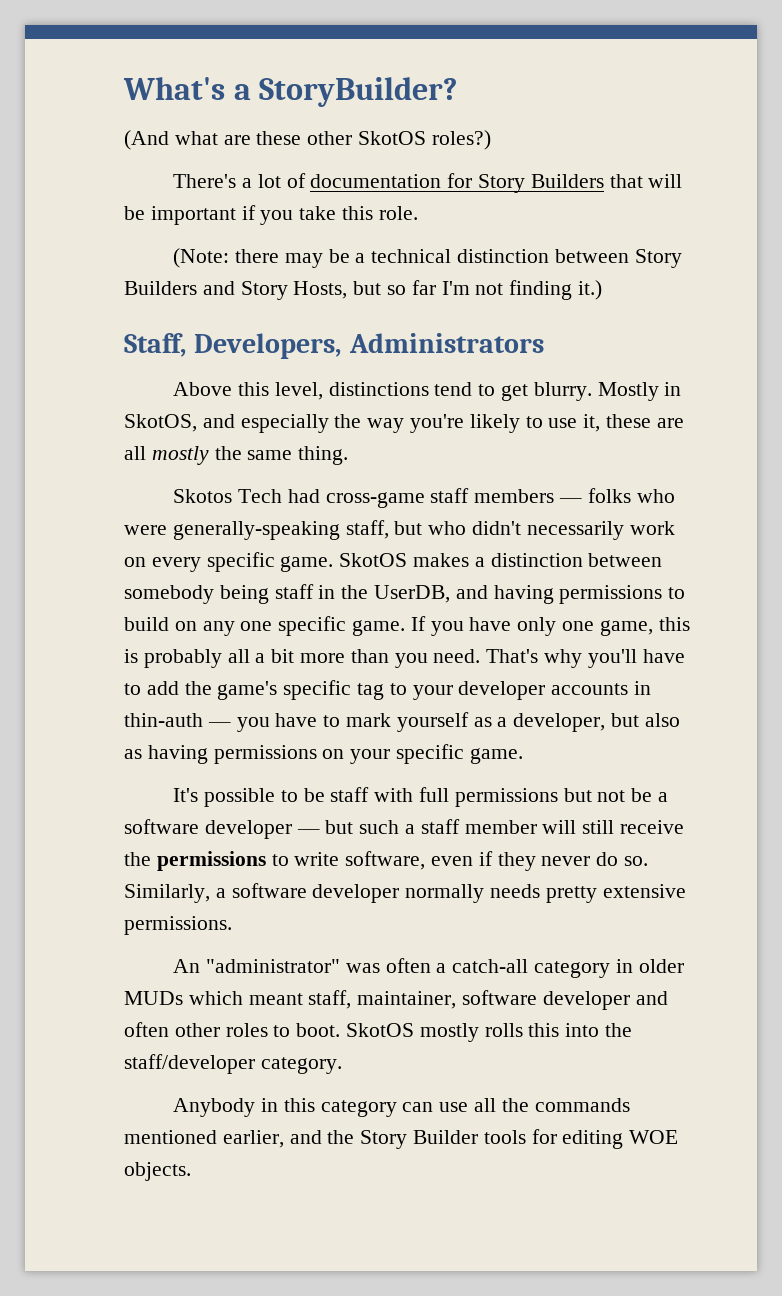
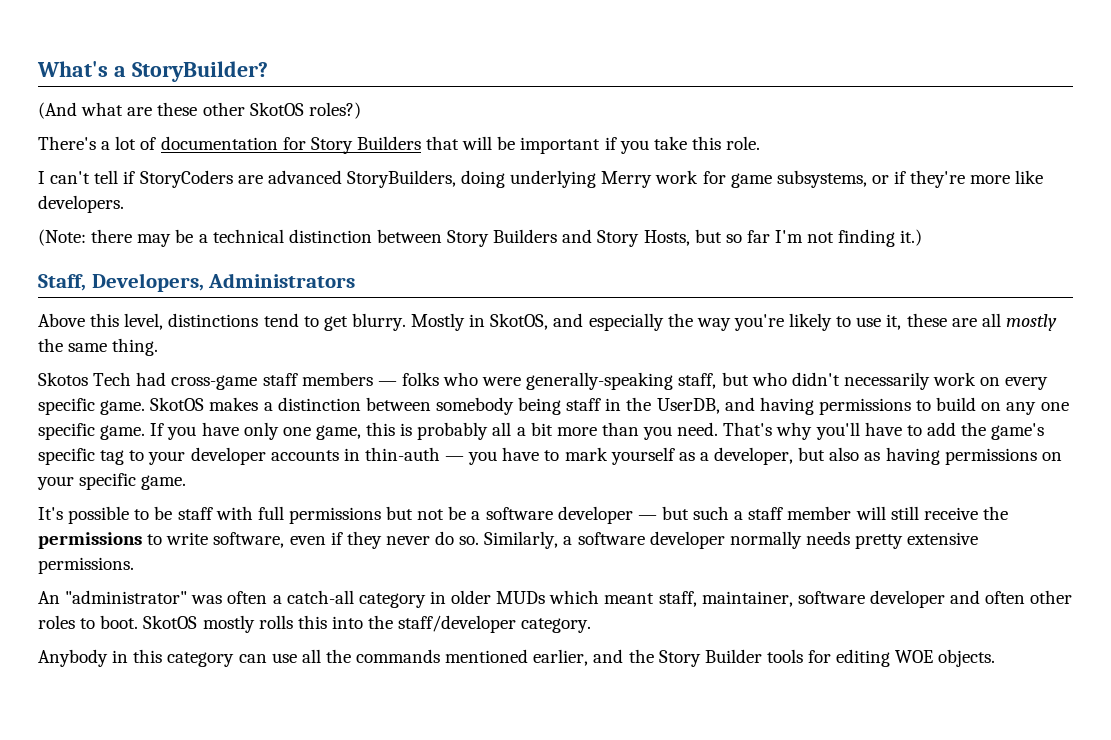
+ I can't tell if StoryCoders are advanced StoryBuilders, doing underlying Merry work for game subsystems, or if they're more like developers.

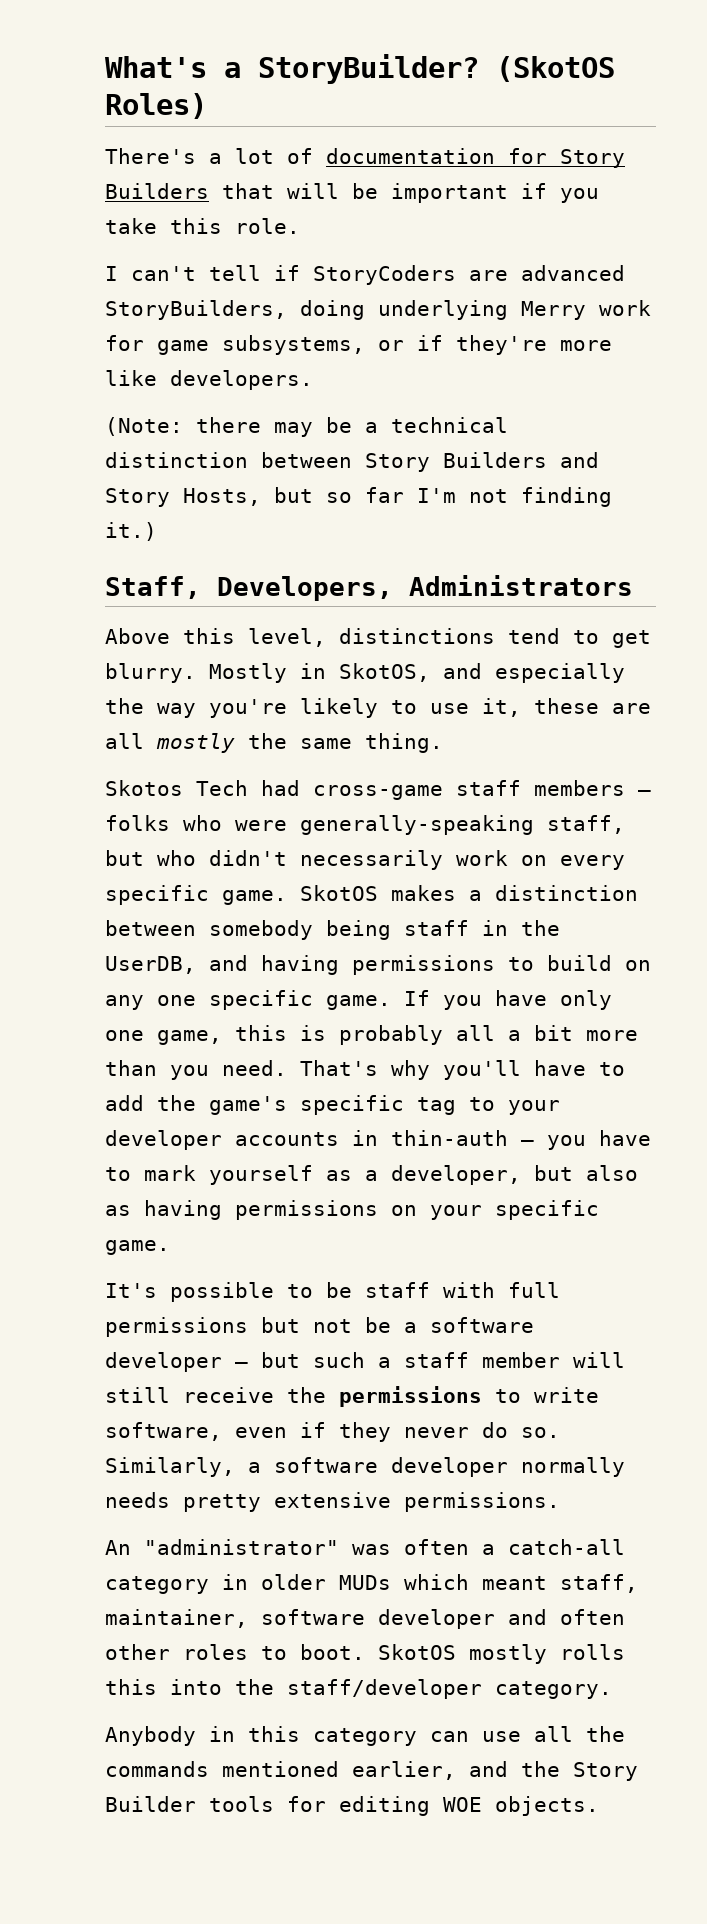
- What's a StoryBuilder?
- (And what are these other SkotOS roles?)
+ What's a StoryBuilder? (SkotOS Roles)

